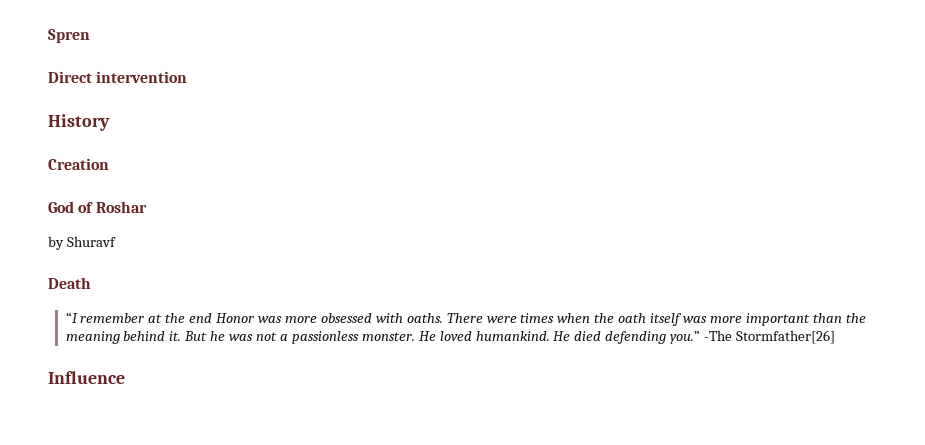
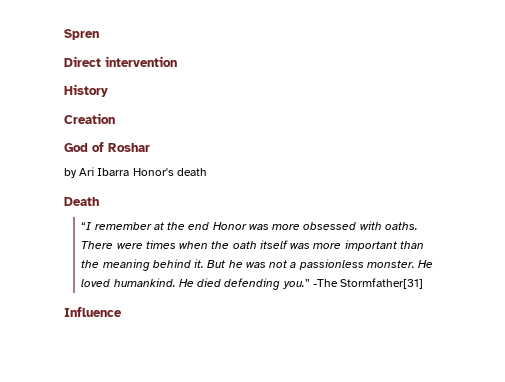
- by Shuravf
+ by Ari Ibarra Honor's death
- -The Stormfather[26]
+ -The Stormfather[31]

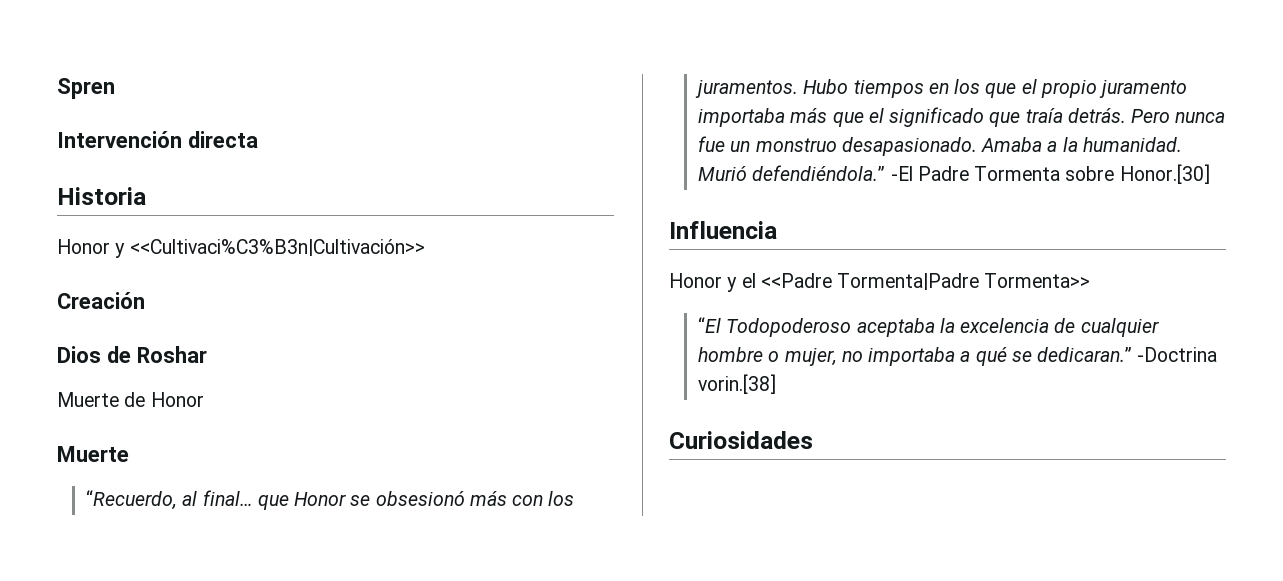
- Direct intervention
- History
- Creation
- God of Roshar
- by Ari Ibarra Honor's death
- Death
- “I remember at the end Honor was more obsessed with oaths. There were times when the oath itself was more important than the meaning behind it. But he was not a passionless monster. He loved humankind. He died defending you.” -The Stormfather[31]
- Influence
+ Intervención directa
+ Historia
+ Honor y <<Cultivaci%C3%B3n|Cultivación>>
+ Creación
+ Dios de Roshar
+ Muerte de Honor
+ Muerte
+ “Recuerdo, al final… que Honor se obsesionó más con los juramentos. Hubo tiempos en los que el propio juramento importaba más que el significado que traía detrás. Pero nunca fue un monstruo desapasionado. Amaba a la humanidad. Murió defendiéndola.” -El Padre Tormenta sobre Honor.[30]
+ Influencia
+ Honor y el <<Padre Tormenta|Padre Tormenta>>
+ “El Todopoderoso aceptaba la excelencia de cualquier hombre o mujer, no importaba a qué se dedicaran.” -Doctrina vorin.[38]
+ Curiosidades

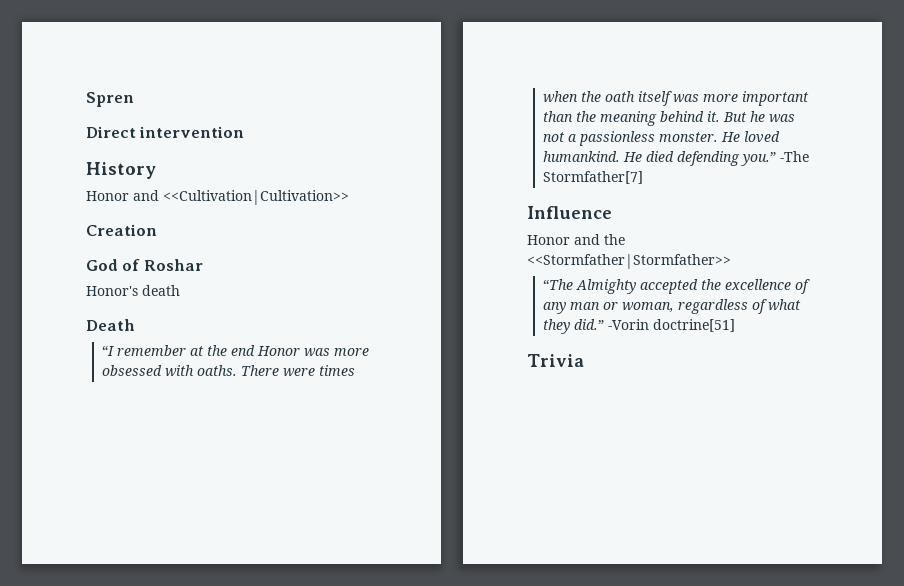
- Intervención directa
- Historia
- Honor y <<Cultivaci%C3%B3n|Cultivación>>
- Creación
- Dios de Roshar
- Muerte de Honor
- Muerte
- “Recuerdo, al final… que Honor se obsesionó más con los juramentos. Hubo tiempos en los que el propio juramento importaba más que el significado que traía detrás. Pero nunca fue un monstruo desapasionado. Amaba a la humanidad. Murió defendiéndola.” -El Padre Tormenta sobre Honor.[30]
- Influencia
- Honor y el <<Padre Tormenta|Padre Tormenta>>
- “El Todopoderoso aceptaba la excelencia de cualquier hombre o mujer, no importaba a qué se dedicaran.” -Doctrina vorin.[38]
- Curiosidades
+ Direct intervention
+ History
+ Honor and <<Cultivation|Cultivation>>
+ Creation
+ God of Roshar
+ Honor's death
+ Death
+ “I remember at the end Honor was more obsessed with oaths. There were times when the oath itself was more important than the meaning behind it. But he was not a passionless monster. He loved humankind. He died defending you.” -The Stormfather[7]
+ Influence
+ Honor and the <<Stormfather|Stormfather>>
+ “The Almighty accepted the excellence of any man or woman, regardless of what they did.” -Vorin doctrine[51]
+ Trivia

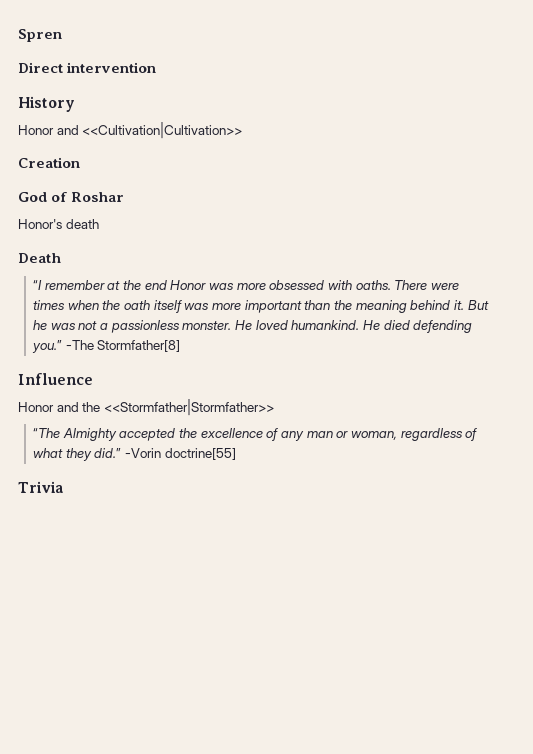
- -The Stormfather[7]
+ -The Stormfather[8]
- -Vorin doctrine[51]
+ -Vorin doctrine[55]

